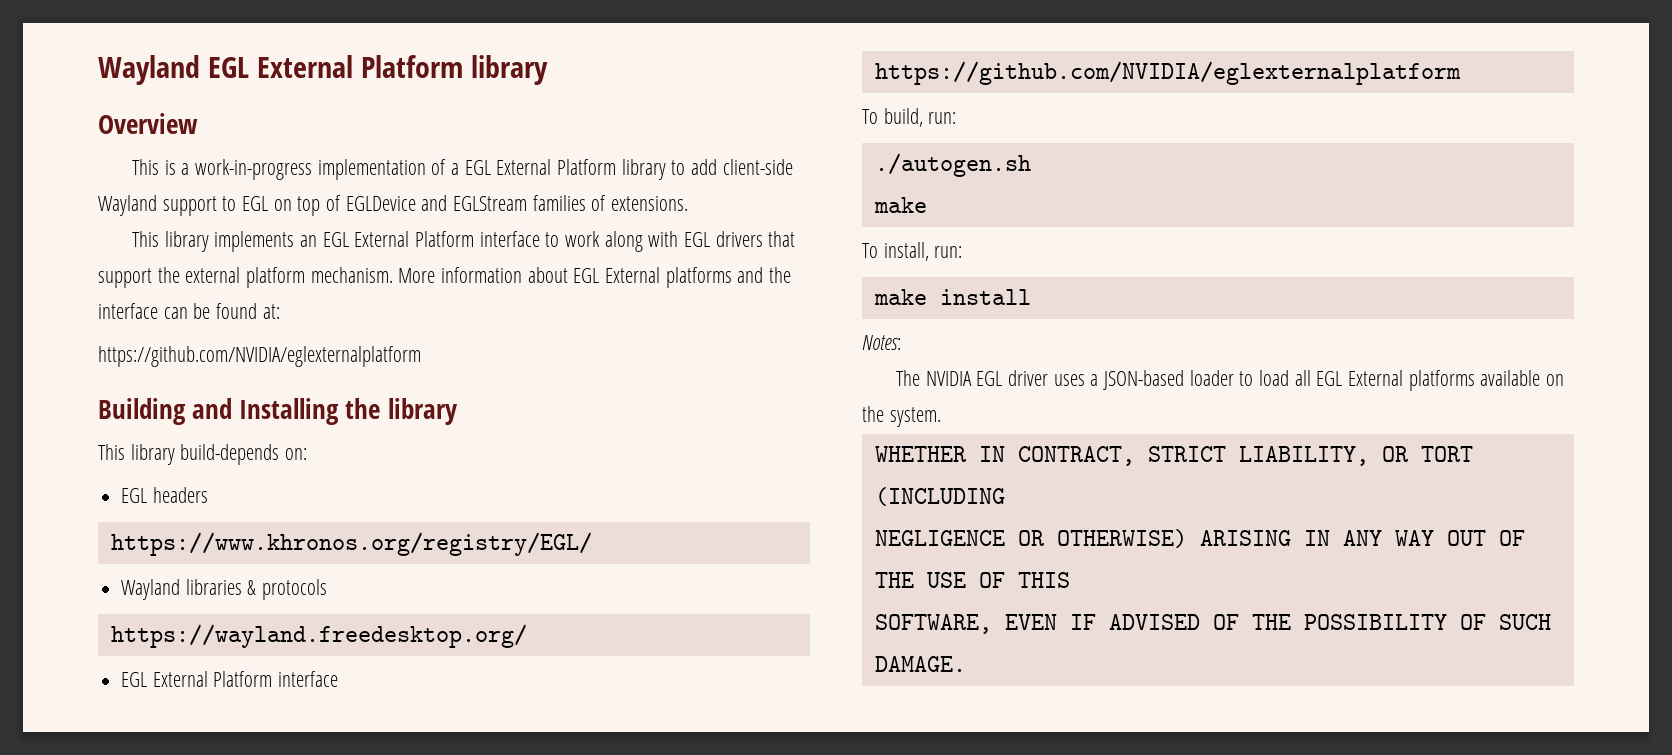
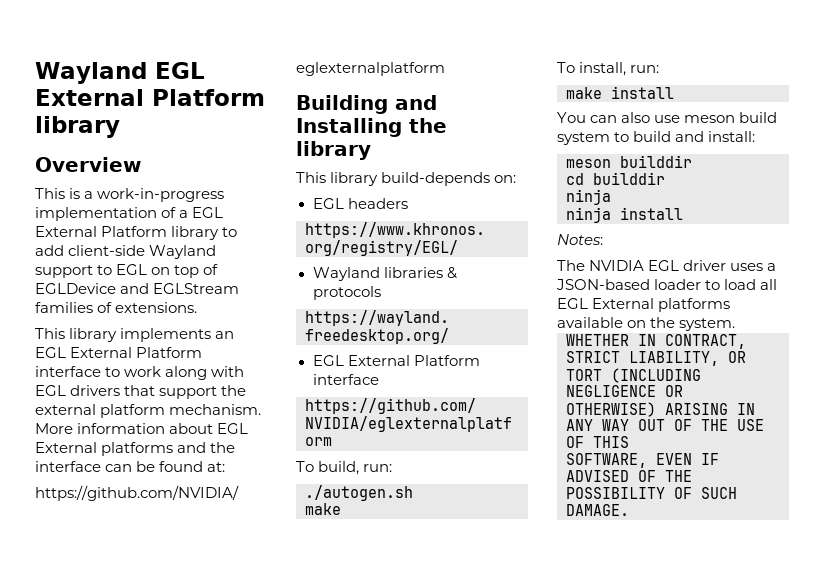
+ You can also use meson build system to build and install:
+ meson builddir
+ cd builddir
+ ninja
+ ninja install

